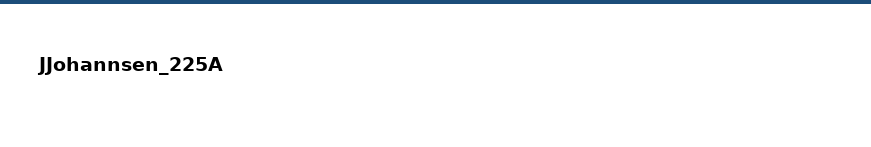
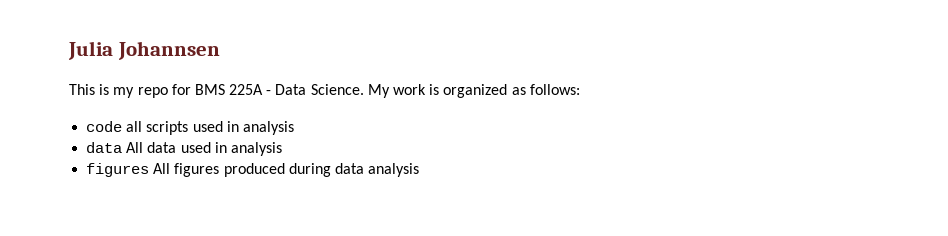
- JJohannsen_225A
+ Julia Johannsen
+ This is my repo for BMS 225A - Data Science. My work is organized as follows:
+ code all scripts used in analysis
+ data All data used in analysis
+ figures All figures produced during data analysis

